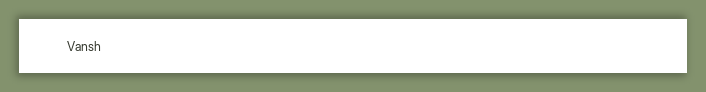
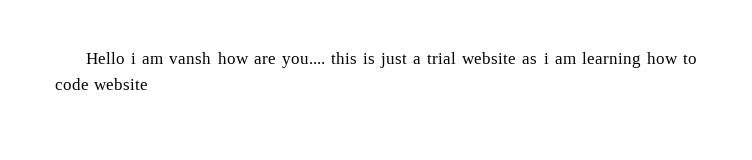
- Vansh
+ Hello i am vansh how are you.... this is just a trial website as i am learning how to code website

